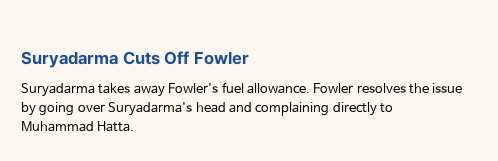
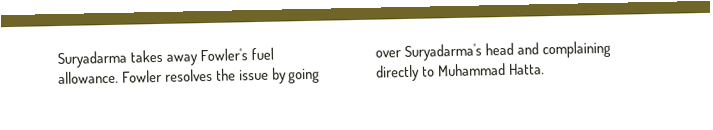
- Suryadarma Cuts Off Fowler

